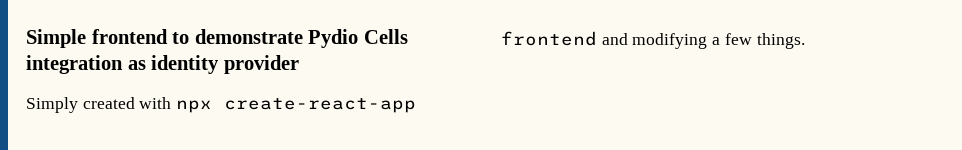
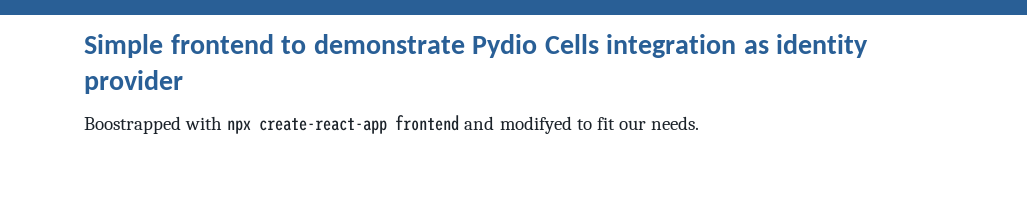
- Simply created with npx create-react-app frontend and modifying a few things.
+ Boostrapped with npx create-react-app frontend and modifyed to fit our needs.

